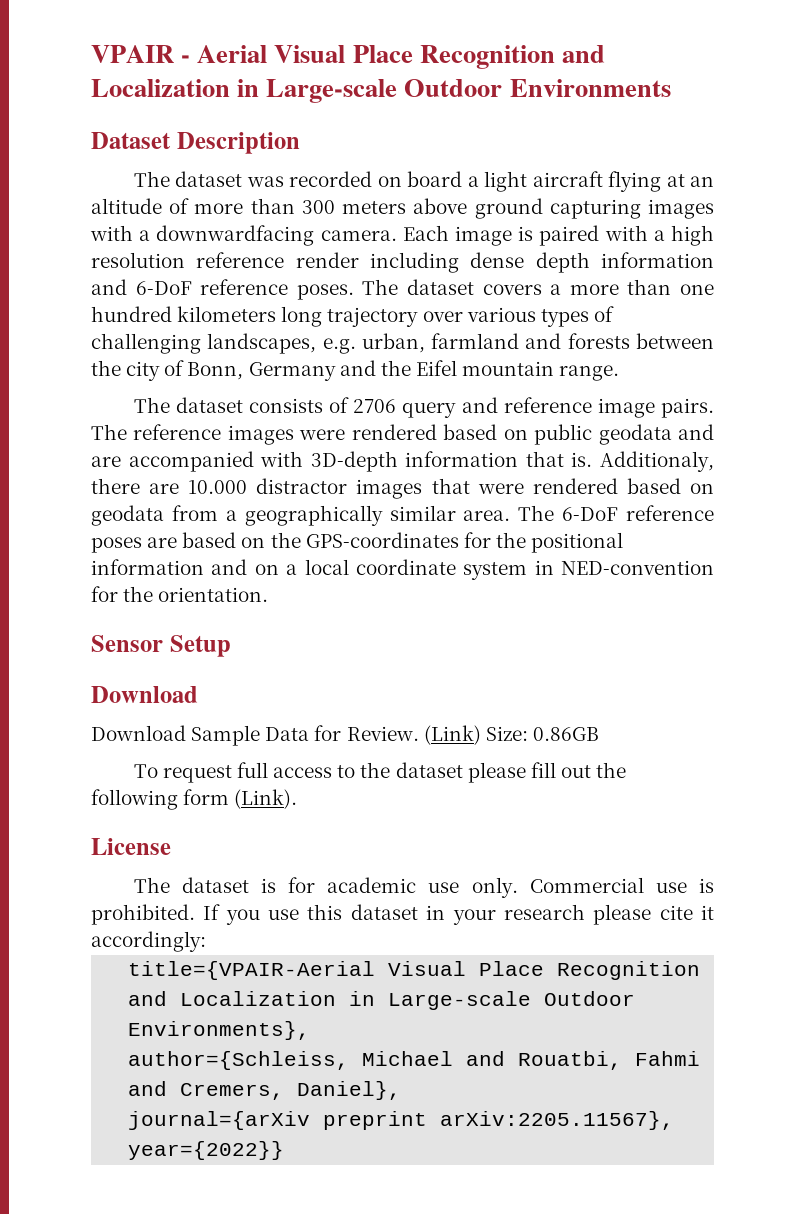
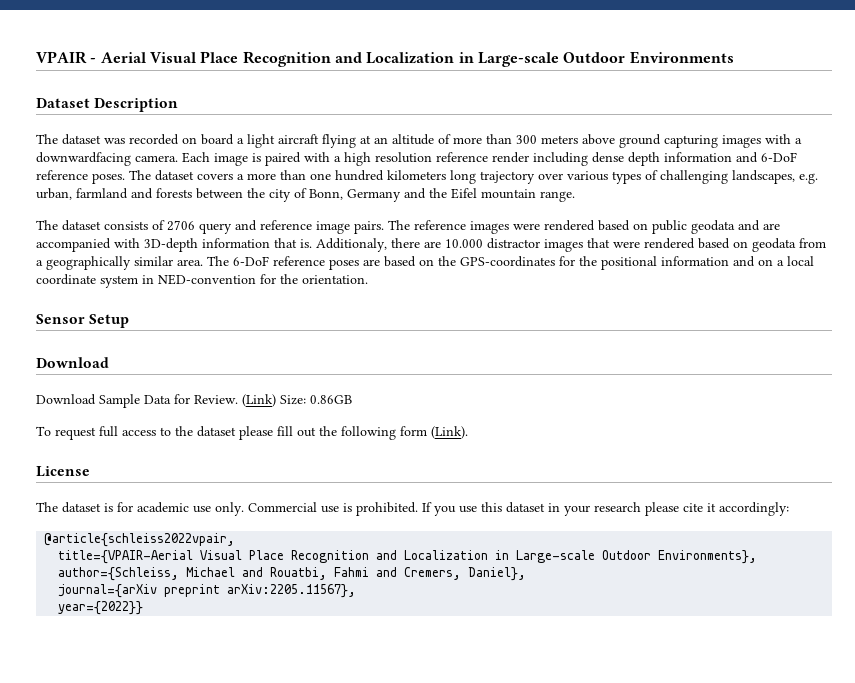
+ @article{schleiss2022vpair,

